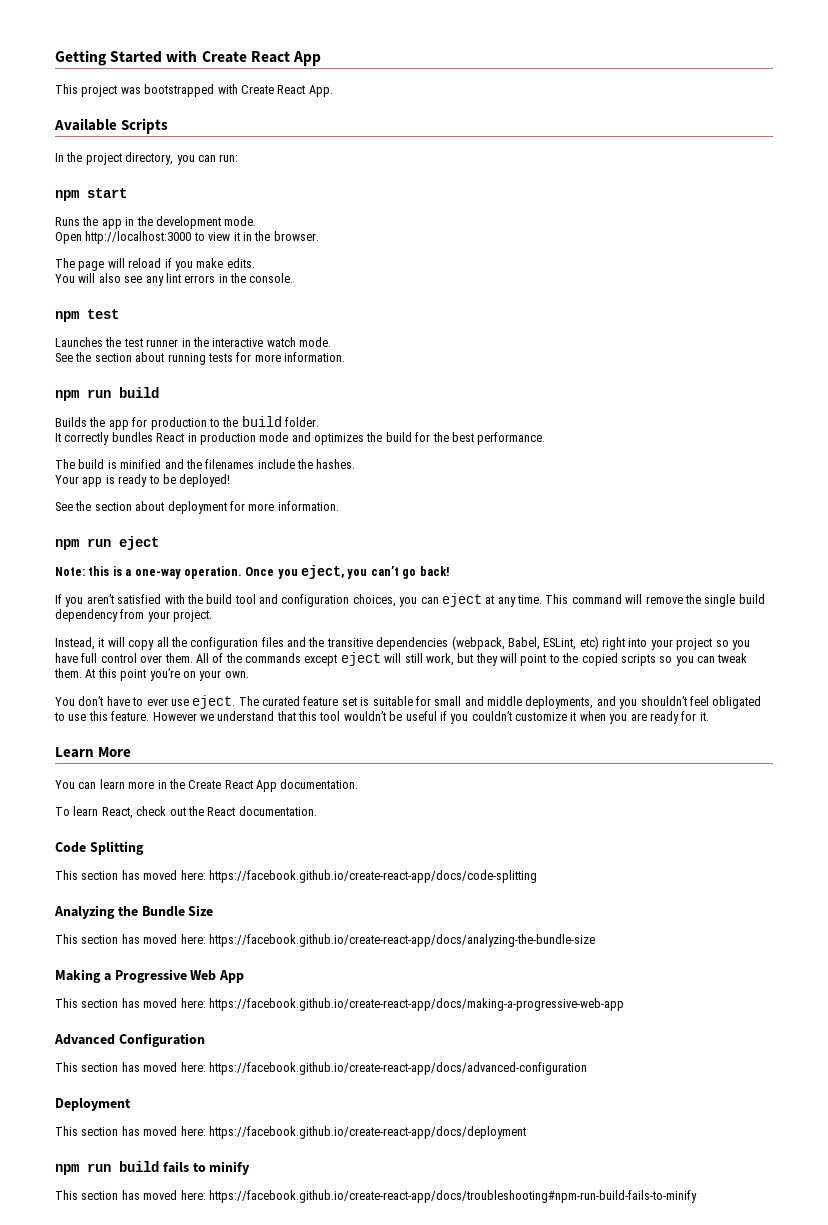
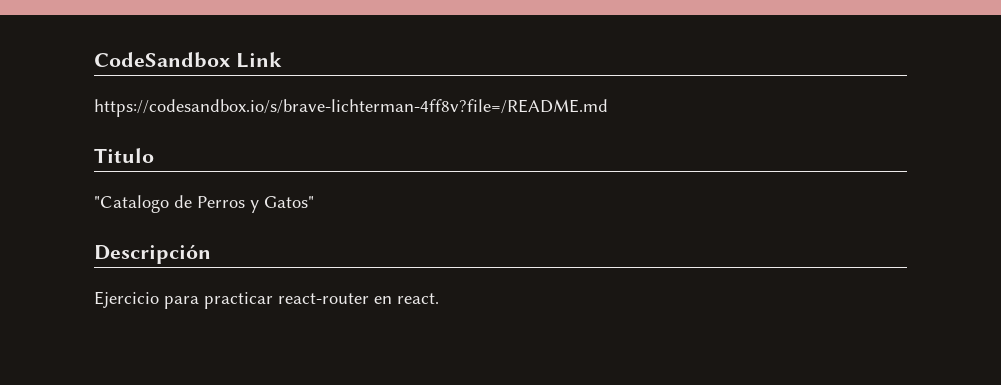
- Getting Started with Create React App
- This project was bootstrapped with Create React App.
- Available Scripts
- In the project directory, you can run:
- npm start
- Runs the app in the development mode.
- Open http://localhost:3000 to view it in the browser.
- The page will reload if you make edits.
- You will also see any lint errors in the console.
- npm test
- Launches the test runner in the interactive watch mode.
- See the section about running tests for more information.
- npm run build
- Builds the app for production to the build folder.
- It correctly bundles React in production mode and optimizes the build for the best performance.
- The build is minified and the filenames include the hashes.
- Your app is ready to be deployed!
- See the section about deployment for more information.
- npm run eject
- Note: this is a one-way operation. Once you eject, you can’t go back!
- If you aren’t satisfied with the build tool and configuration choices, you can eject at any time. This command will remove the single build dependency from your project.
- Instead, it will copy all the configuration files and the transitive dependencies (webpack, Babel, ESLint, etc) right into your project so you have full control over them. All of the commands except eject will still work, but they will point to the copied scripts so you can tweak them. At this point you’re on your own.
- You don’t have to ever use eject. The curated feature set is suitable for small and middle deployments, and you shouldn’t feel obligated to use this feature. However we understand that this tool wouldn’t be useful if you couldn’t customize it when you are ready for it.
- Learn More
- You can learn more in the Create React App documentation.
- To learn React, check out the React documentation.
- Code Splitting
- This section has moved here: https://facebook.github.io/create-react-app/docs/code-splitting
- Analyzing the Bundle Size
- This section has moved here: https://facebook.github.io/create-react-app/docs/analyzing-the-bundle-size
- Making a Progressive Web App
- This section has moved here: https://facebook.github.io/create-react-app/docs/making-a-progressive-web-app
- Advanced Configuration
- This section has moved here: https://facebook.github.io/create-react-app/docs/advanced-configuration
- Deployment
- This section has moved here: https://facebook.github.io/create-react-app/docs/deployment
- npm run build fails to minify
- This section has moved here: https://facebook.github.io/create-react-app/docs/troubleshooting#npm-run-build-fails-to-minify
+ CodeSandbox Link
+ https://codesandbox.io/s/brave-lichterman-4ff8v?file=/README.md
+ Titulo
+ "Catalogo de Perros y Gatos"
+ Descripción
+ Ejercicio para practicar react-router en react.

